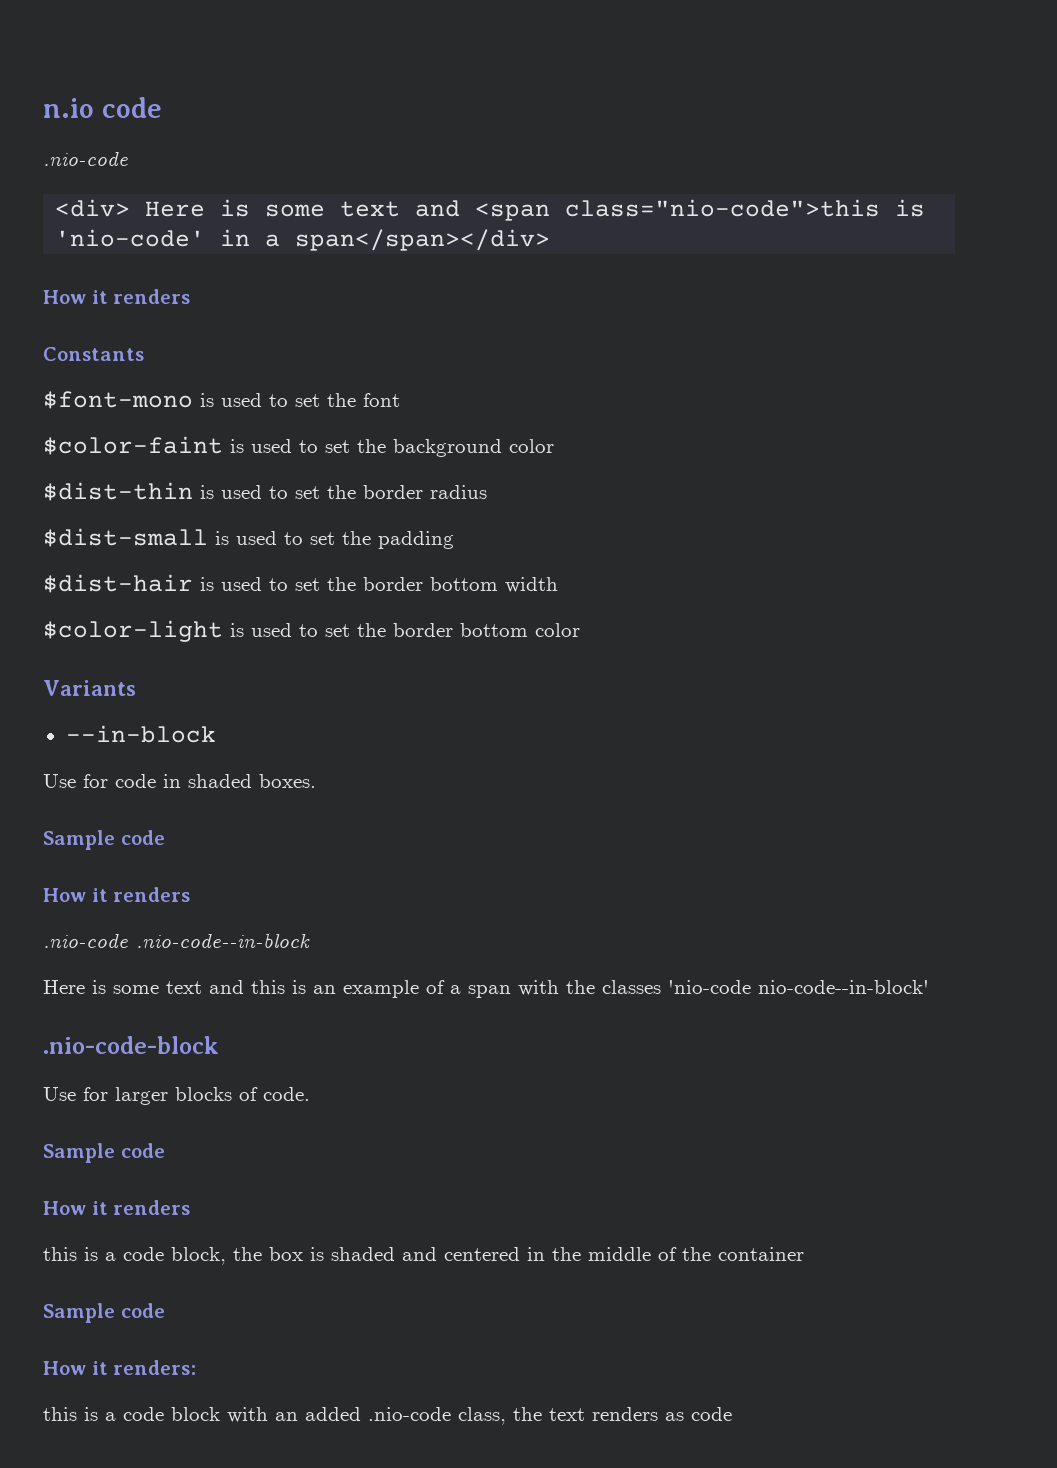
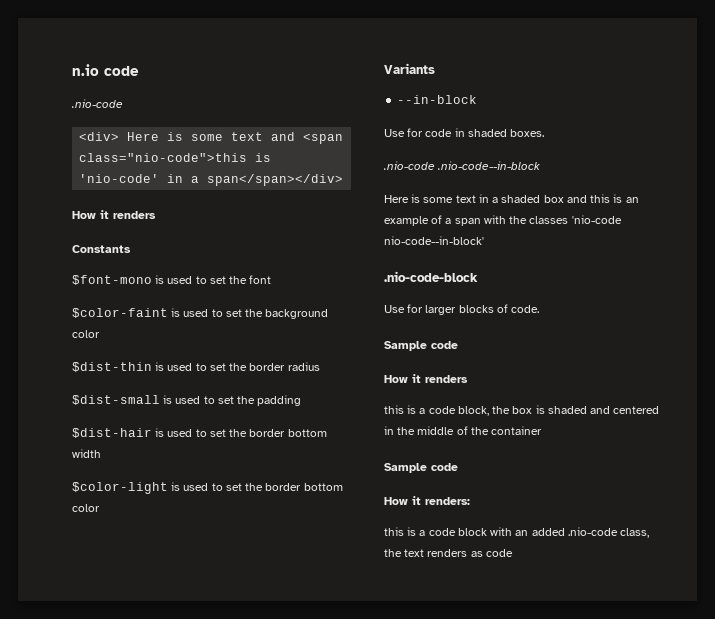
  Use for code in shaded boxes.
- Sample code
- How it renders
- Here is some text and this is an example of a span with the classes 'nio-code nio-code--in-block'
+ Here is some text in a shaded box and this is an example of a span with the classes 'nio-code nio-code--in-block'

